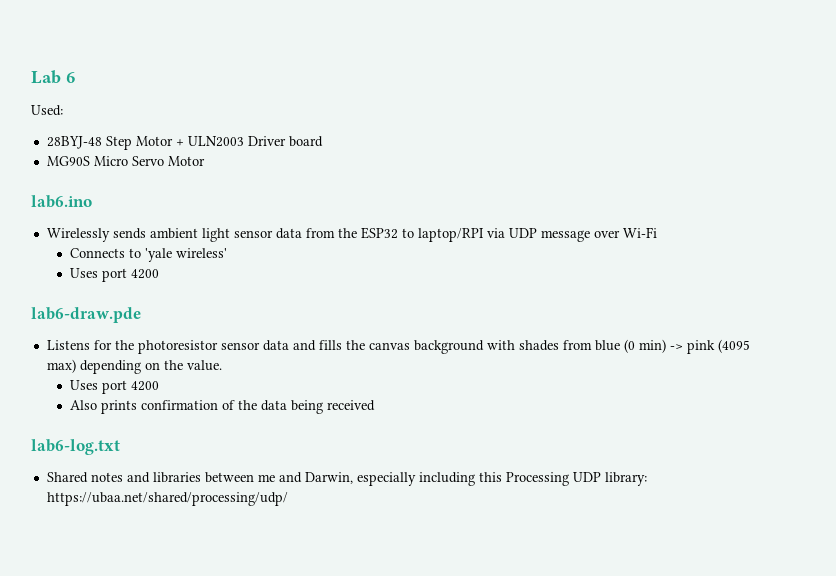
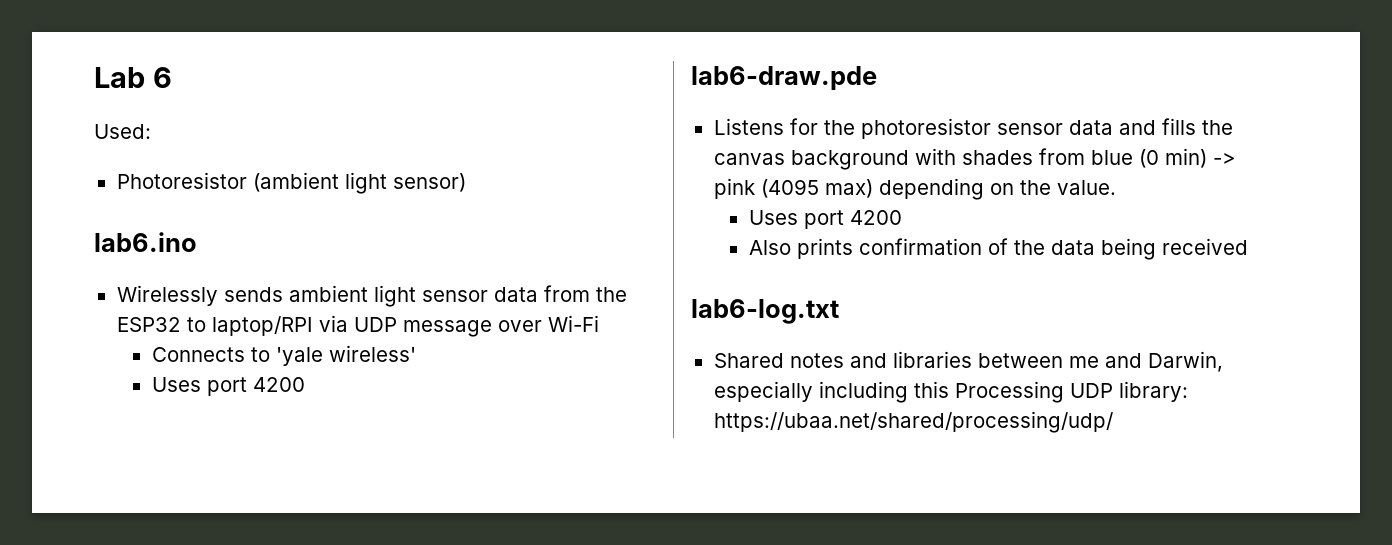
- 28BYJ-48 Step Motor + ULN2003 Driver board
- MG90S Micro Servo Motor
+ Photoresistor (ambient light sensor)

